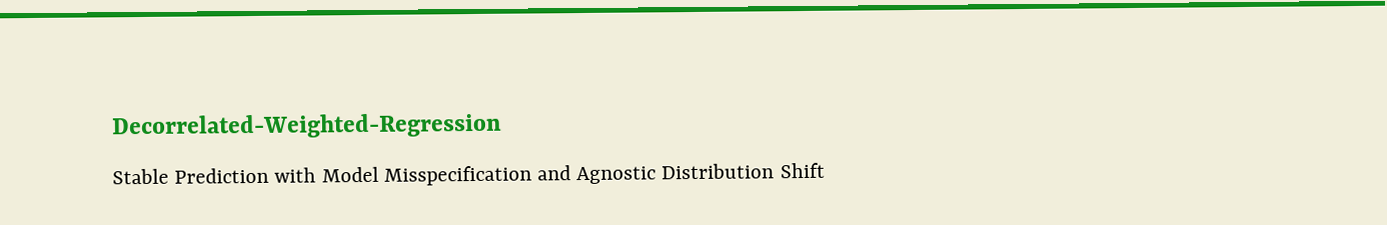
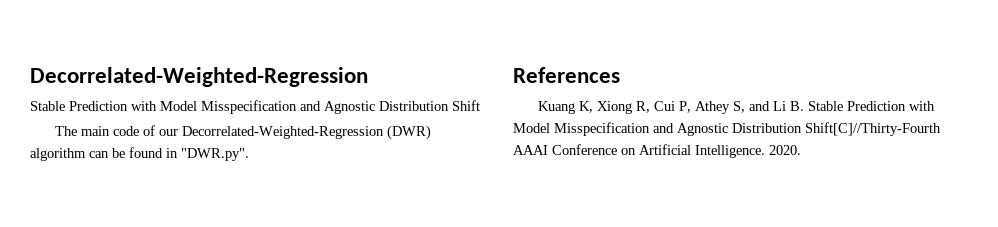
+ The main code of our Decorrelated-Weighted-Regression (DWR) algorithm can be found in "DWR.py".
+ References
+ Kuang K, Xiong R, Cui P, Athey S, and Li B. Stable Prediction with Model Misspecification and Agnostic Distribution Shift[C]//Thirty-Fourth AAAI Conference on Artificial Intelligence. 2020.

